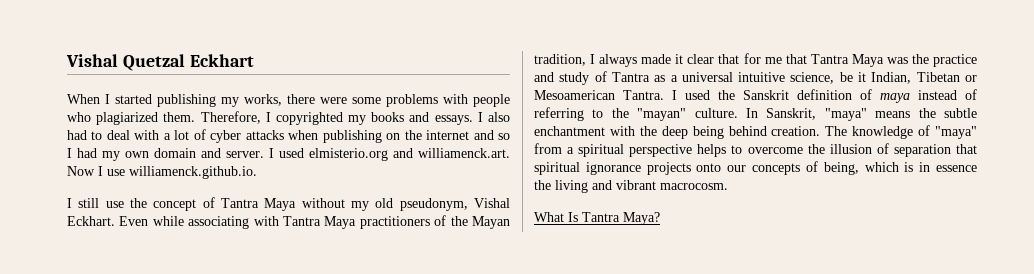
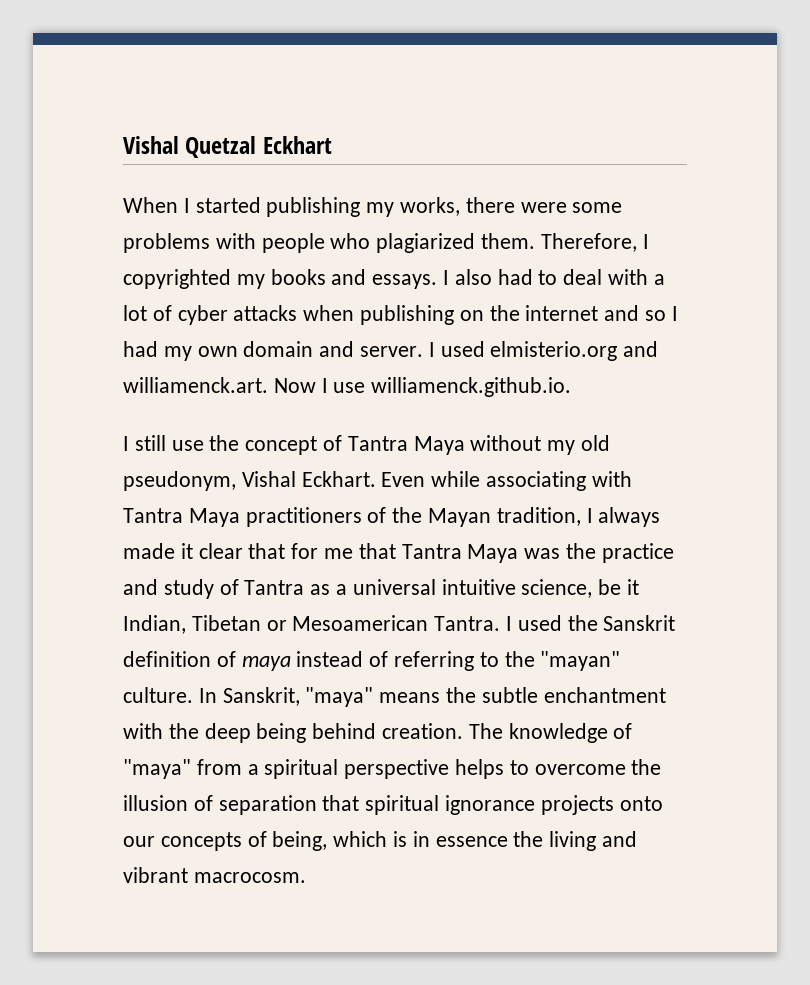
- What Is Tantra Maya?

